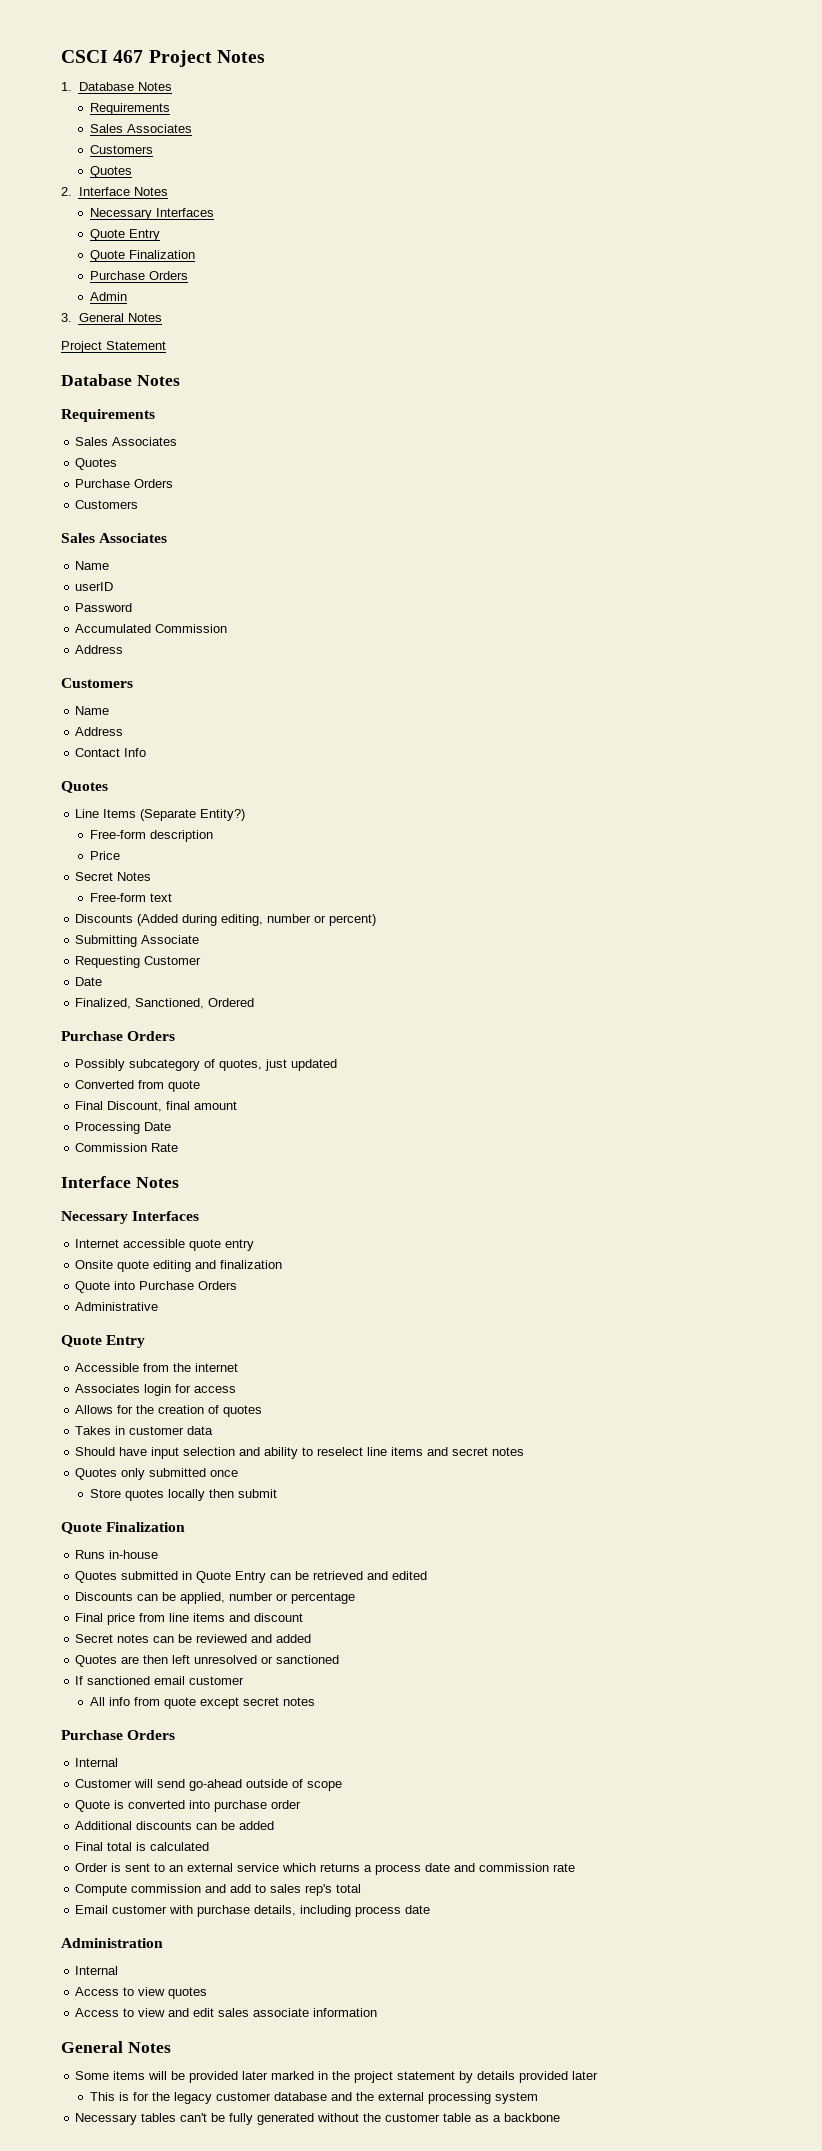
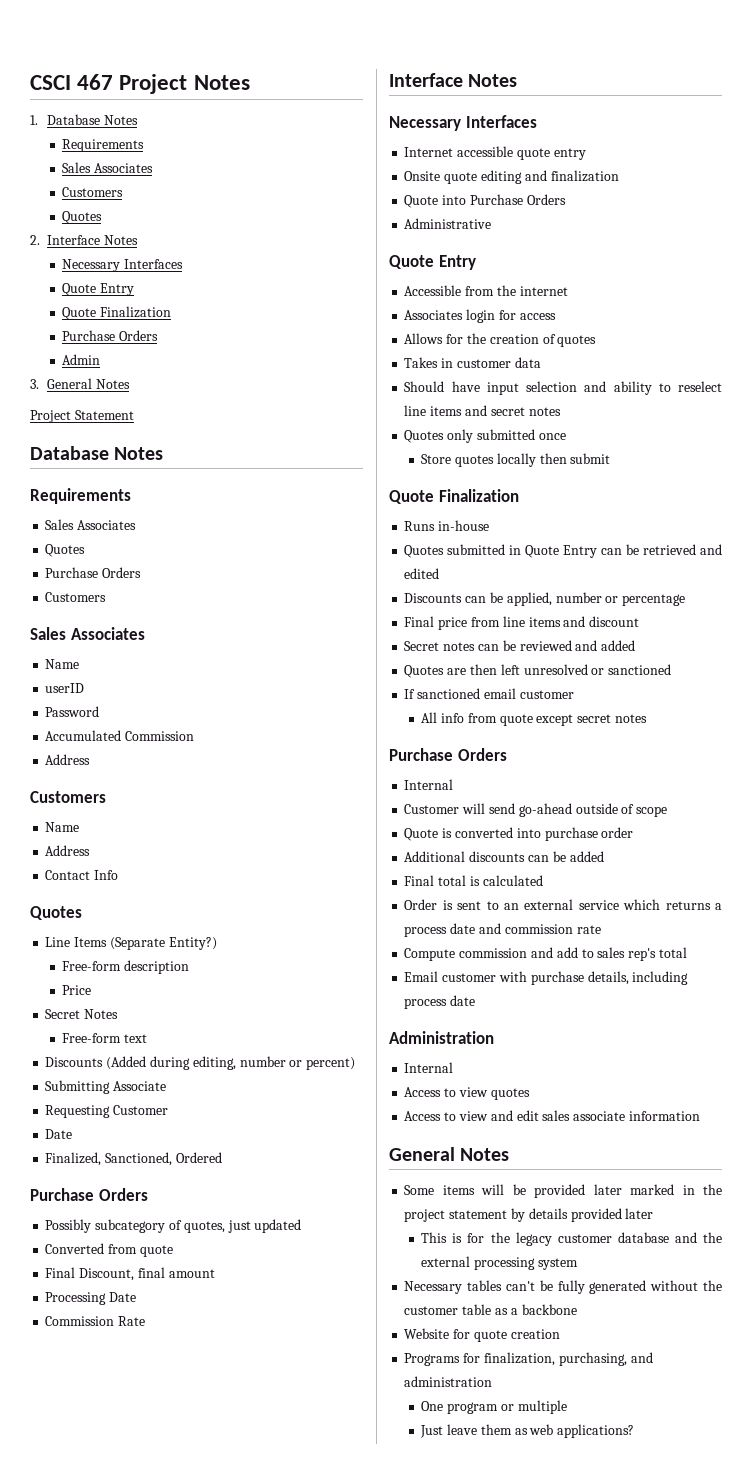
+ Website for quote creation
+ Programs for finalization, purchasing, and administration
+ One program or multiple
+ Just leave them as web applications?

